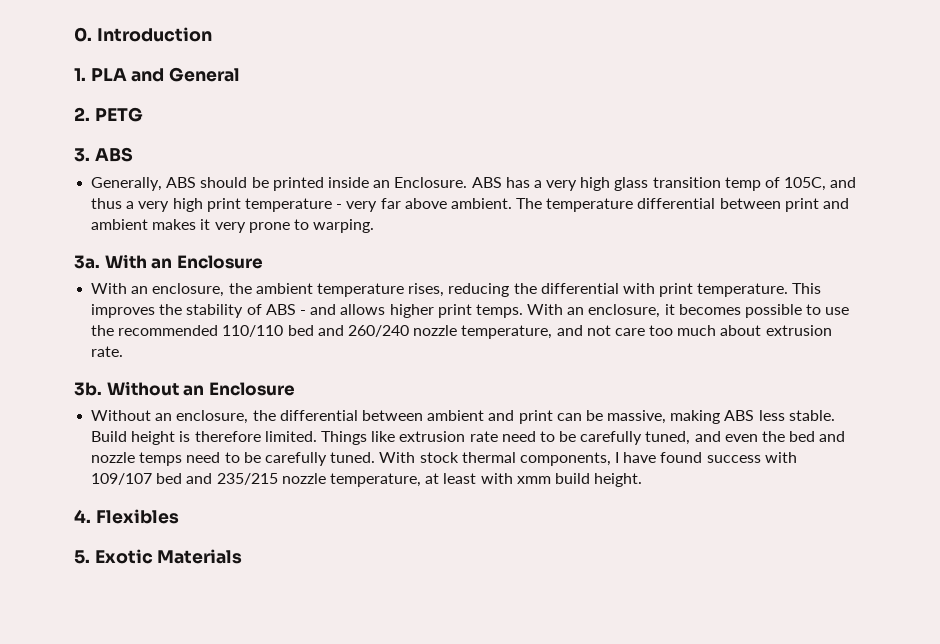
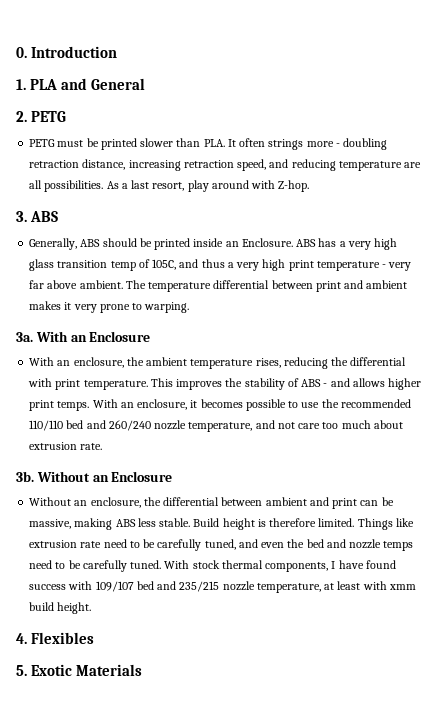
+ PETG must be printed slower than PLA. It often strings more - doubling retraction distance, increasing retraction speed, and reducing temperature are all possibilities. As a last resort, play around with Z-hop.

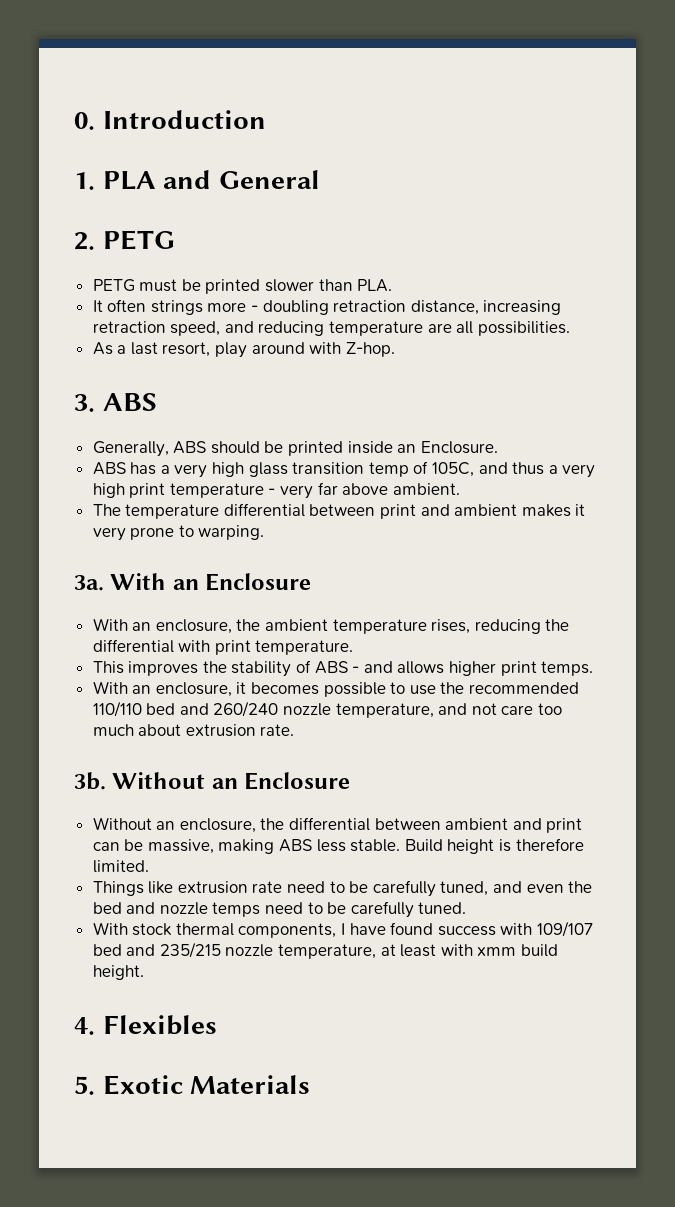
- PETG must be printed slower than PLA. It often strings more - doubling retraction distance, increasing retraction speed, and reducing temperature are all possibilities. As a last resort, play around with Z-hop.
+ PETG must be printed slower than PLA.
+ It often strings more - doubling retraction distance, increasing retraction speed, and reducing temperature are all possibilities.
+ As a last resort, play around with Z-hop.
- Generally, ABS should be printed inside an Enclosure. ABS has a very high glass transition temp of 105C, and thus a very high print temperature - very far above ambient. The temperature differential between print and ambient makes it very prone to warping.
+ Generally, ABS should be printed inside an Enclosure.
+ ABS has a very high glass transition temp of 105C, and thus a very high print temperature - very far above ambient.
+ The temperature differential between print and ambient makes it very prone to warping.
- With an enclosure, the ambient temperature rises, reducing the differential with print temperature. This improves the stability of ABS - and allows higher print temps. With an enclosure, it becomes possible to use the recommended 110/110 bed and 260/240 nozzle temperature, and not care too much about extrusion rate.
+ With an enclosure, the ambient temperature rises, reducing the differential with print temperature.
+ This improves the stability of ABS - and allows higher print temps.
+ With an enclosure, it becomes possible to use the recommended 110/110 bed and 260/240 nozzle temperature, and not care too much about extrusion rate.
- Build height is therefore limited. Things like extrusion rate need to be carefully tuned, and even the bed and nozzle temps need to be carefully tuned. With stock thermal components, I have found success with 109/107 bed and 235/215 nozzle temperature, at least with xmm build height.
+ Build height is therefore limited.
+ Things like extrusion rate need to be carefully tuned, and even the bed and nozzle temps need to be carefully tuned.
+ With stock thermal components, I have found success with 109/107 bed and 235/215 nozzle temperature, at least with xmm build height.

